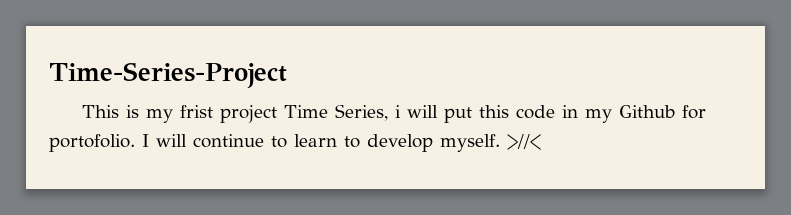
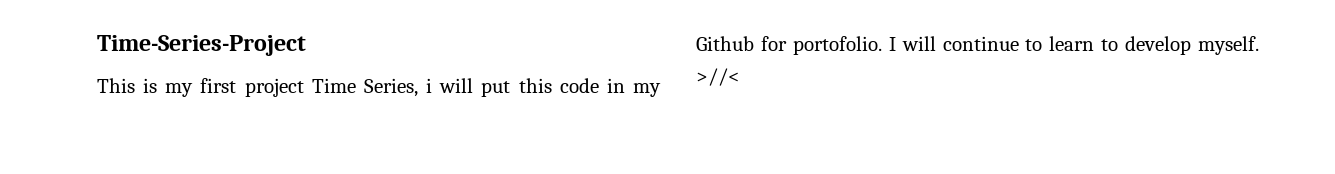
- This is my frist project Time Series, i will put this code in my Github for portofolio.
+ This is my first project Time Series, i will put this code in my Github for portofolio.

